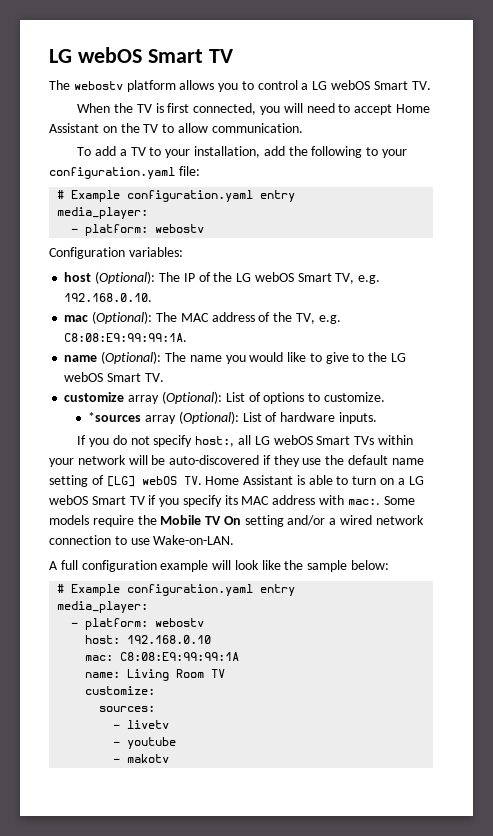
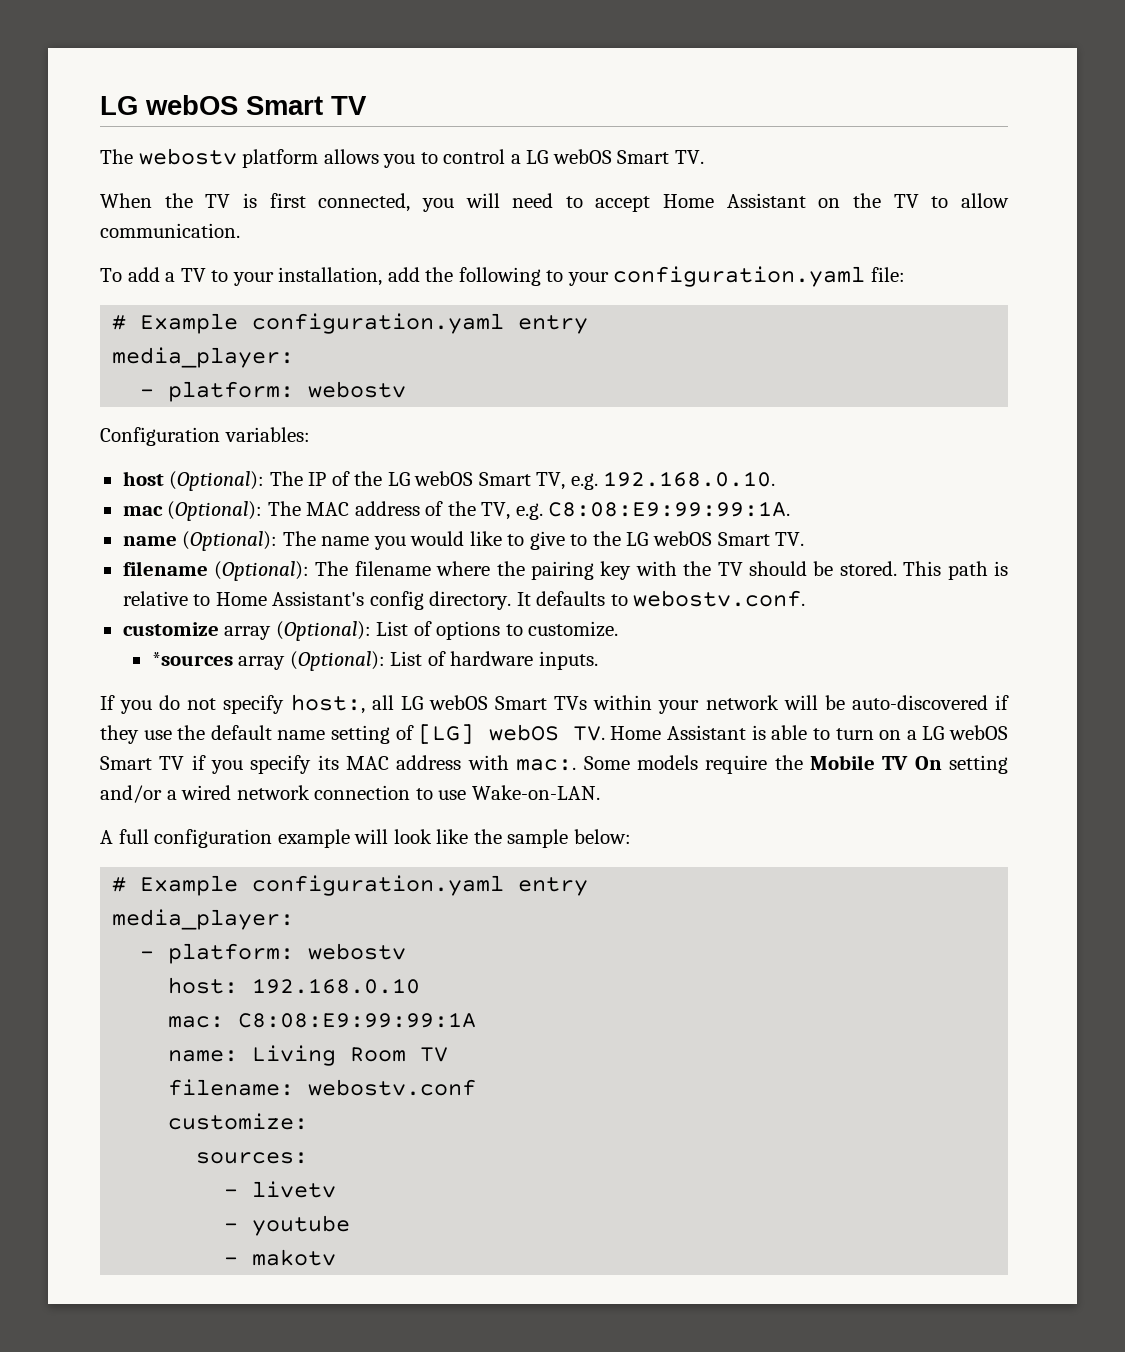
+ filename (Optional): The filename where the pairing key with the TV should be stored. This path is relative to Home Assistant's config directory. It defaults to webostv.conf.
+ filename: webostv.conf

